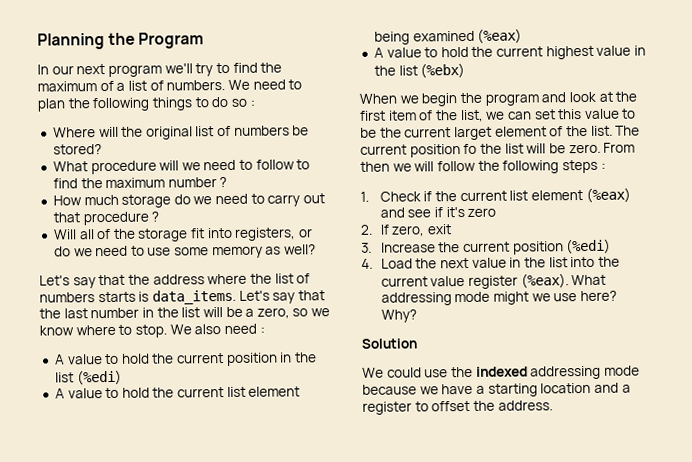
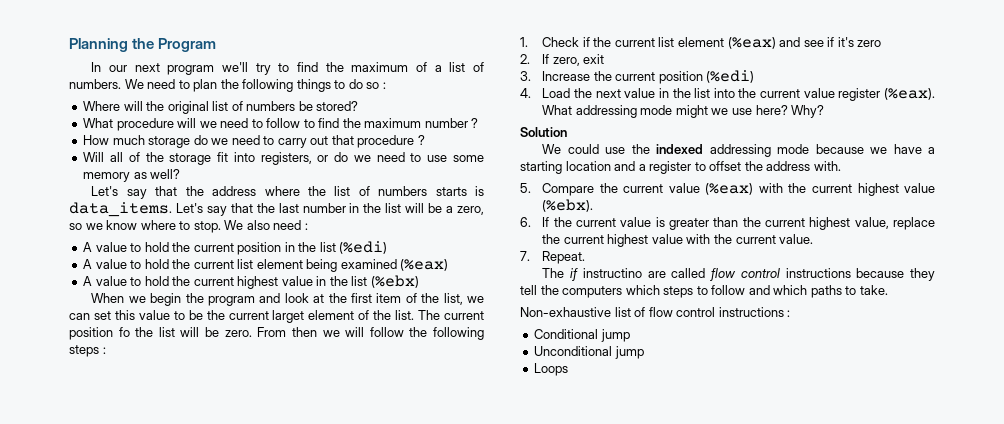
- We could use the indexed addressing mode because we have a starting location and a register to offset the address.
+ We could use the indexed addressing mode because we have a starting location and a register to offset the address with.
+ 5. Compare the current value (%eax) with the current highest value (%ebx).
+ 6. If the current value is greater than the current highest value, replace the current highest value with the current value.
+ 7. Repeat.
+ The if instructino are called flow control instructions because they tell the computers which steps to follow and which paths to take.
+ Non-exhaustive list of flow control instructions :
+ Conditional jump
+ Unconditional jump
+ Loops

